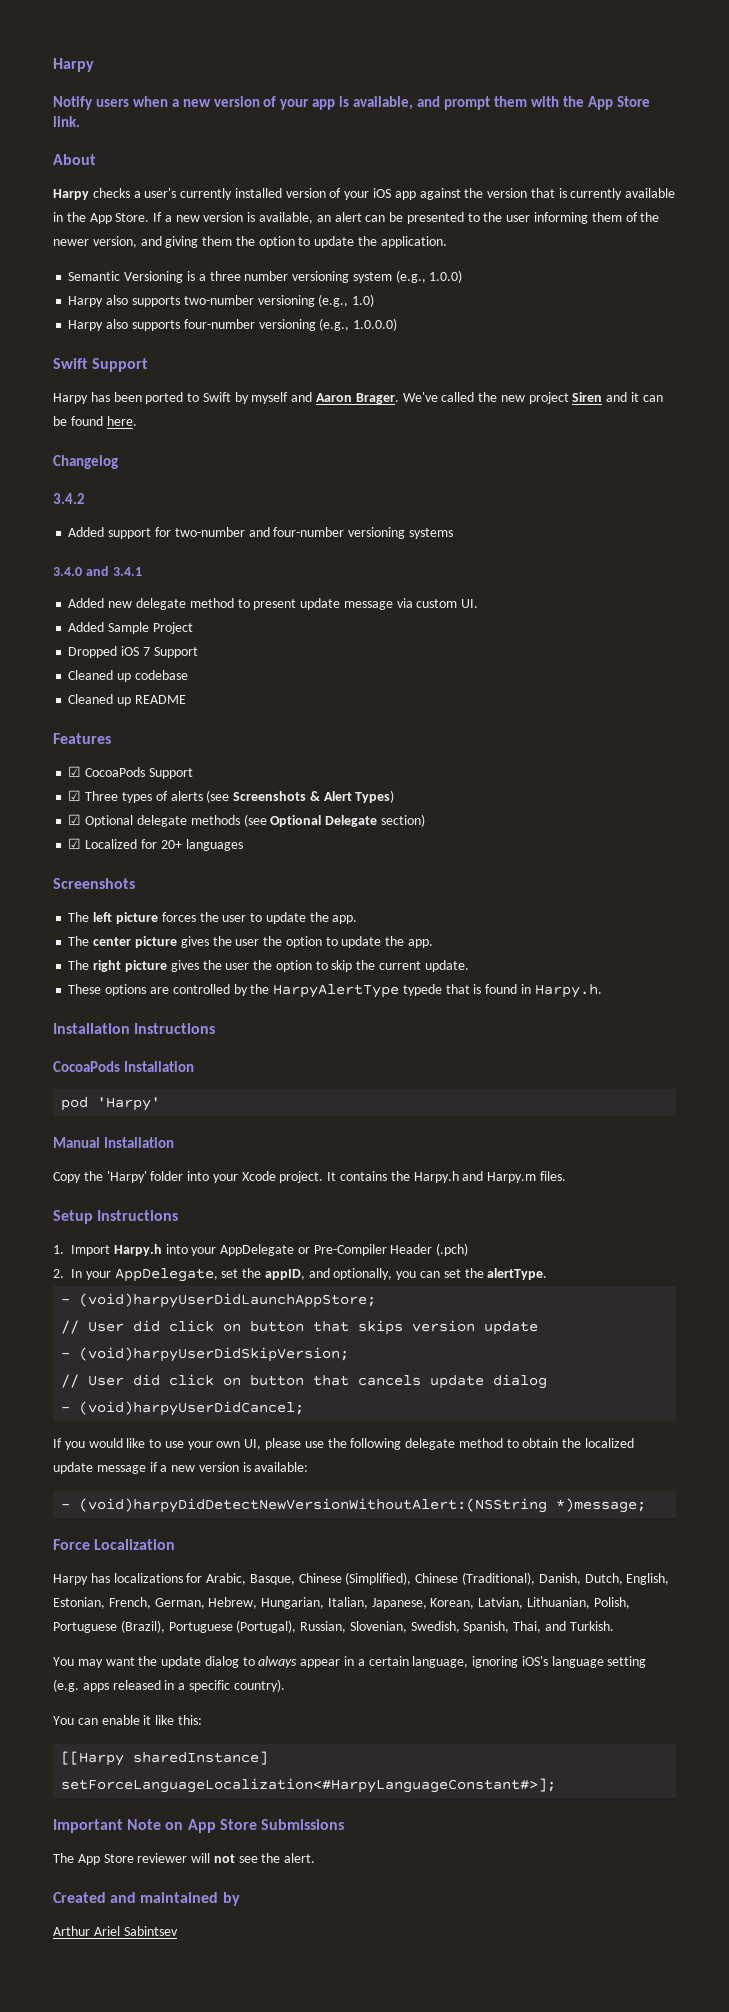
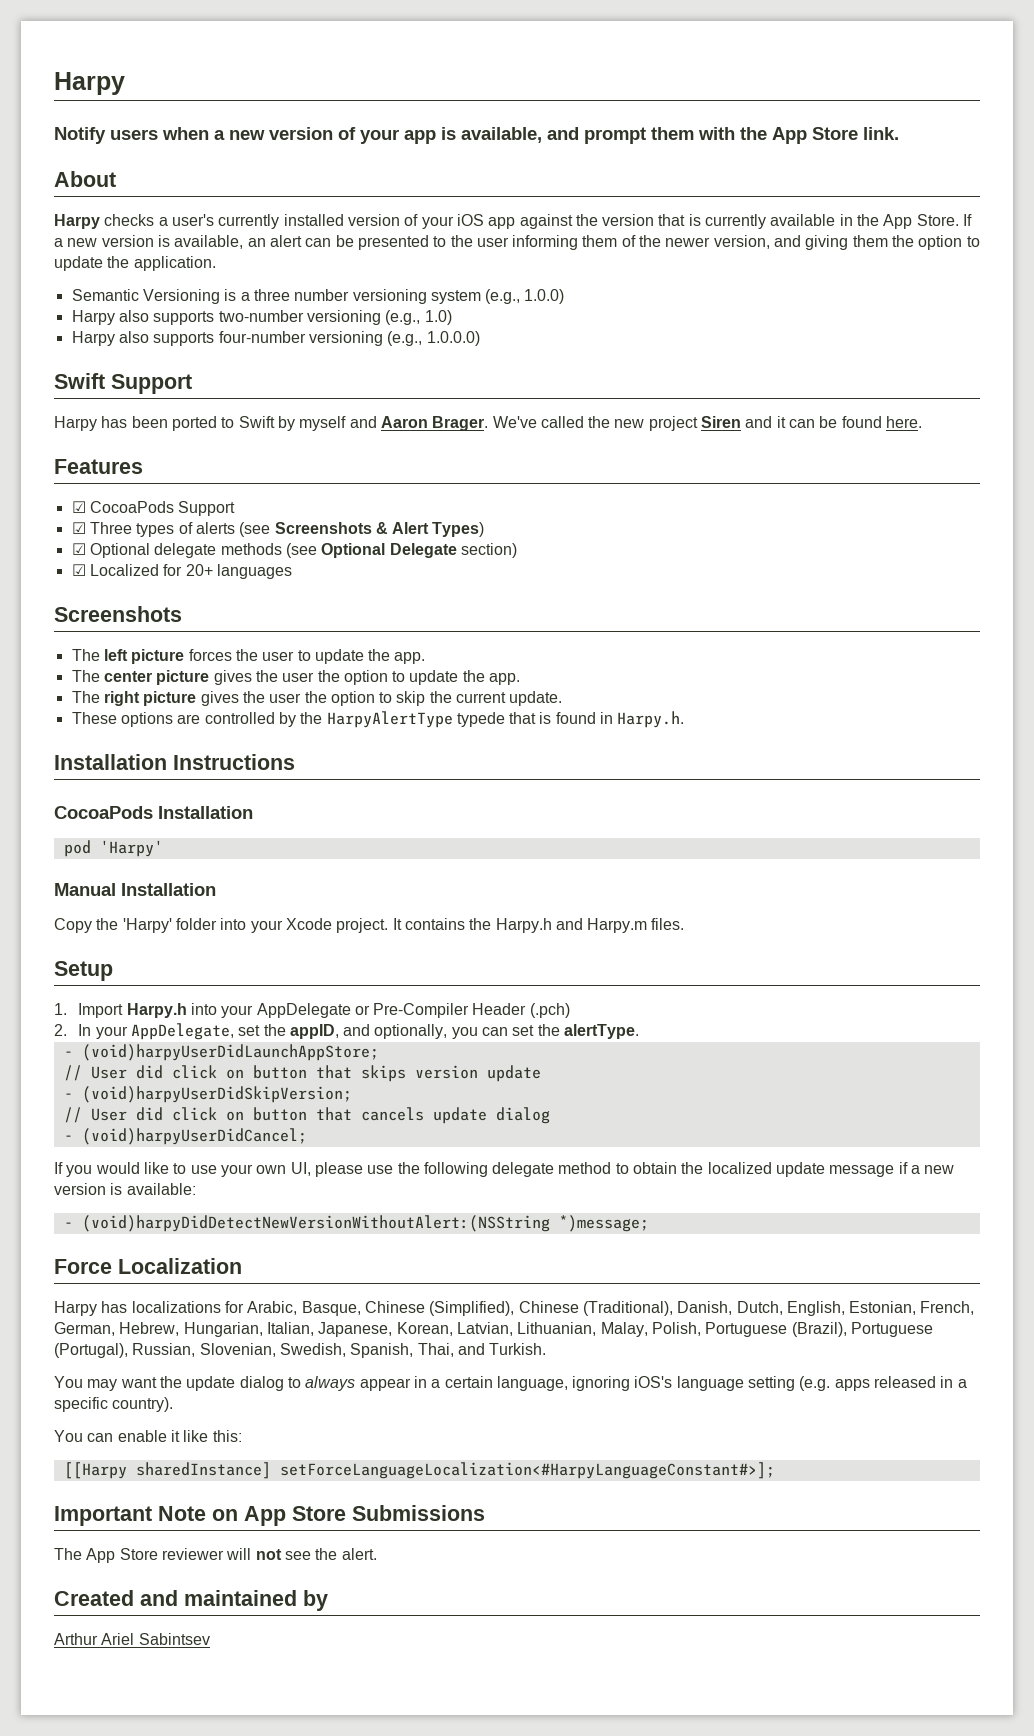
- Changelog
- 3.4.2
- Added support for two-number and four-number versioning systems
- 3.4.0 and 3.4.1
- Added new delegate method to present update message via custom UI.
- Added Sample Project
- Dropped iOS 7 Support
- Cleaned up codebase
- Cleaned up README
- Setup Instructions
+ Setup
- Harpy has localizations for Arabic, Basque, Chinese (Simplified), Chinese (Traditional), Danish, Dutch, English, Estonian, French, German, Hebrew, Hungarian, Italian, Japanese, Korean, Latvian, Lithuanian, Polish, Portuguese (Brazil), Portuguese (Portugal), Russian, Slovenian, Swedish, Spanish, Thai, and Turkish.
+ Harpy has localizations for Arabic, Basque, Chinese (Simplified), Chinese (Traditional), Danish, Dutch, English, Estonian, French, German, Hebrew, Hungarian, Italian, Japanese, Korean, Latvian, Lithuanian, Malay, Polish, Portuguese (Brazil), Portuguese (Portugal), Russian, Slovenian, Swedish, Spanish, Thai, and Turkish.

